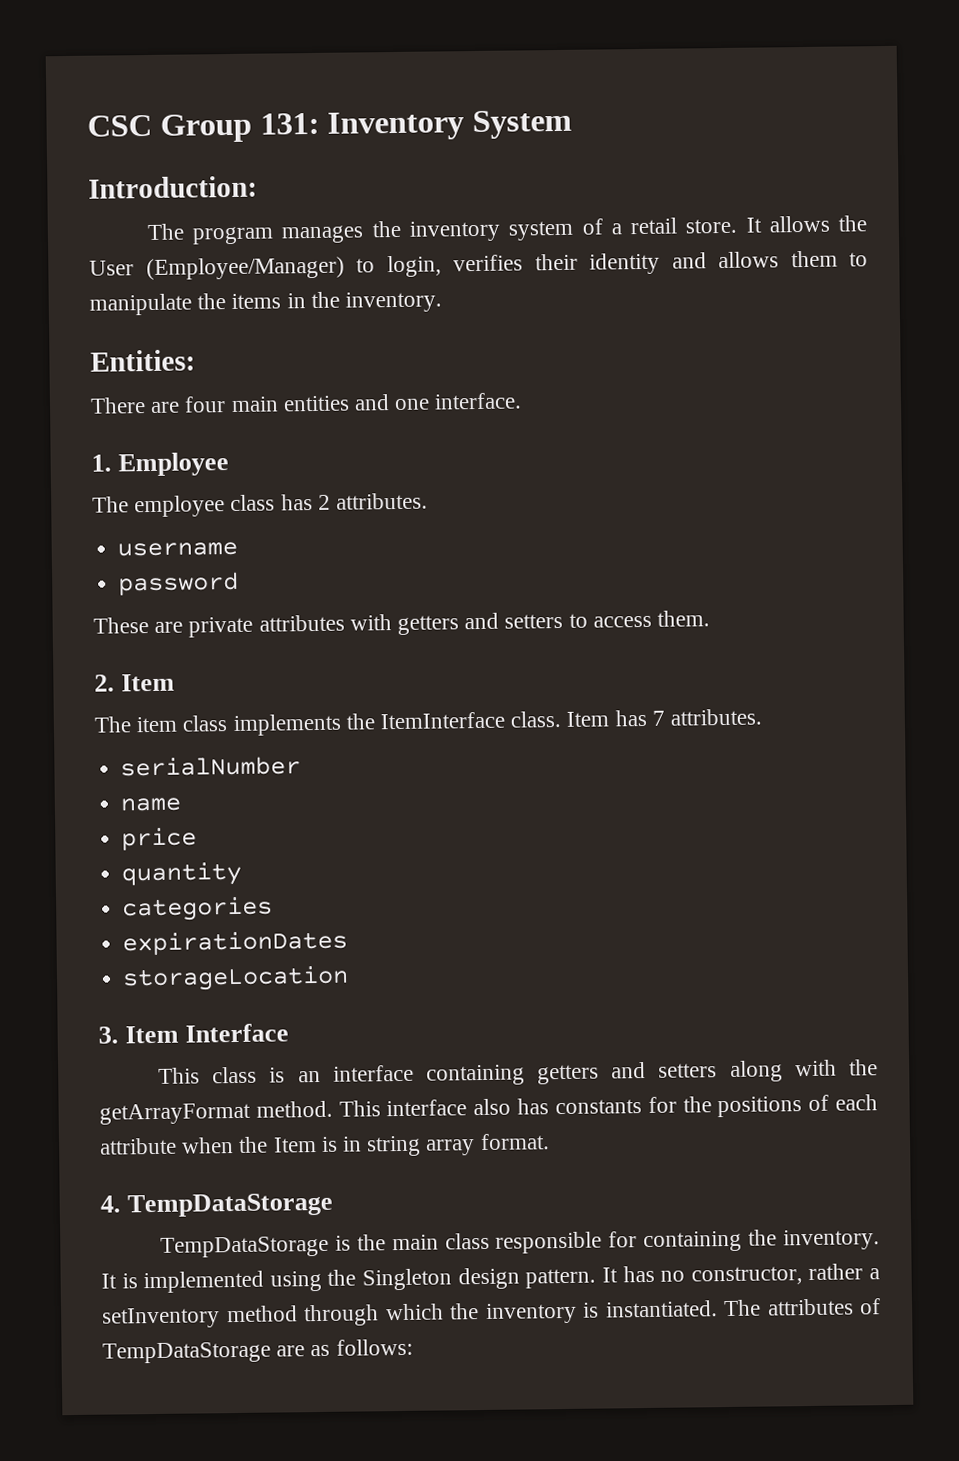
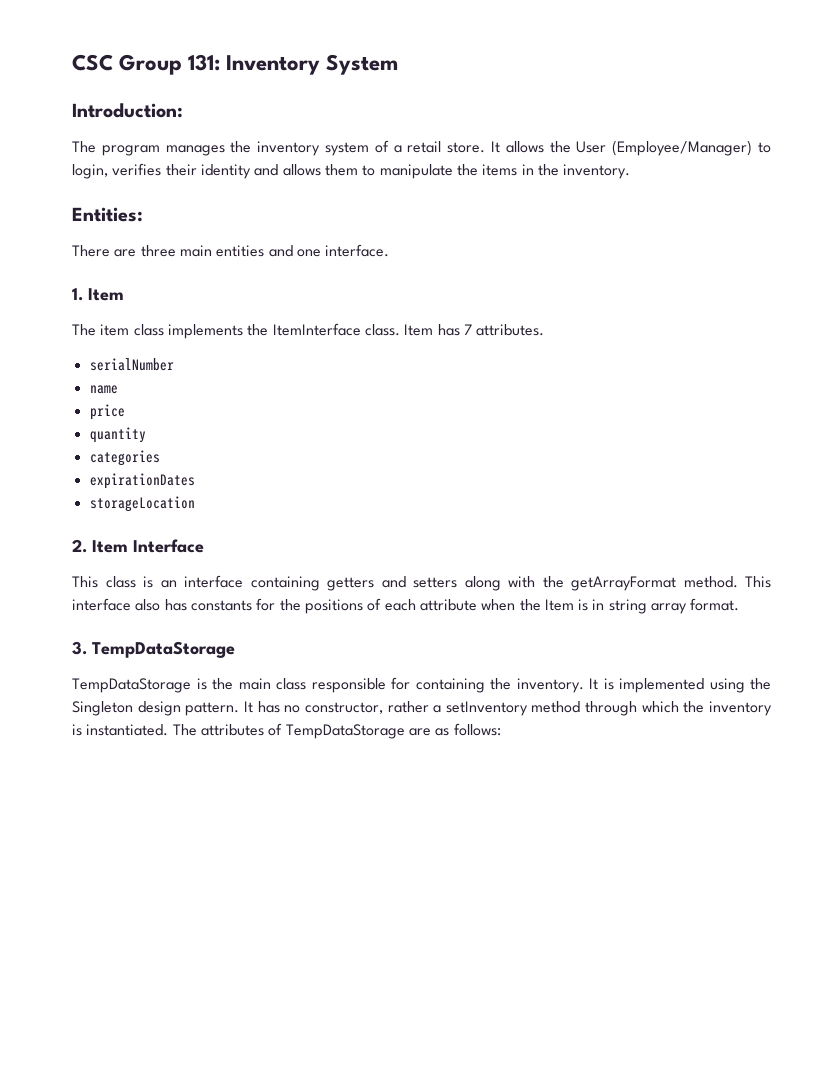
- There are four main entities and one interface.
+ There are three main entities and one interface.
- 1. Employee
- The employee class has 2 attributes.
- username
- password
- These are private attributes with getters and setters to access them.
- 2. Item
+ 1. Item
- 3. Item Interface
+ 2. Item Interface
- 4. TempDataStorage
+ 3. TempDataStorage

